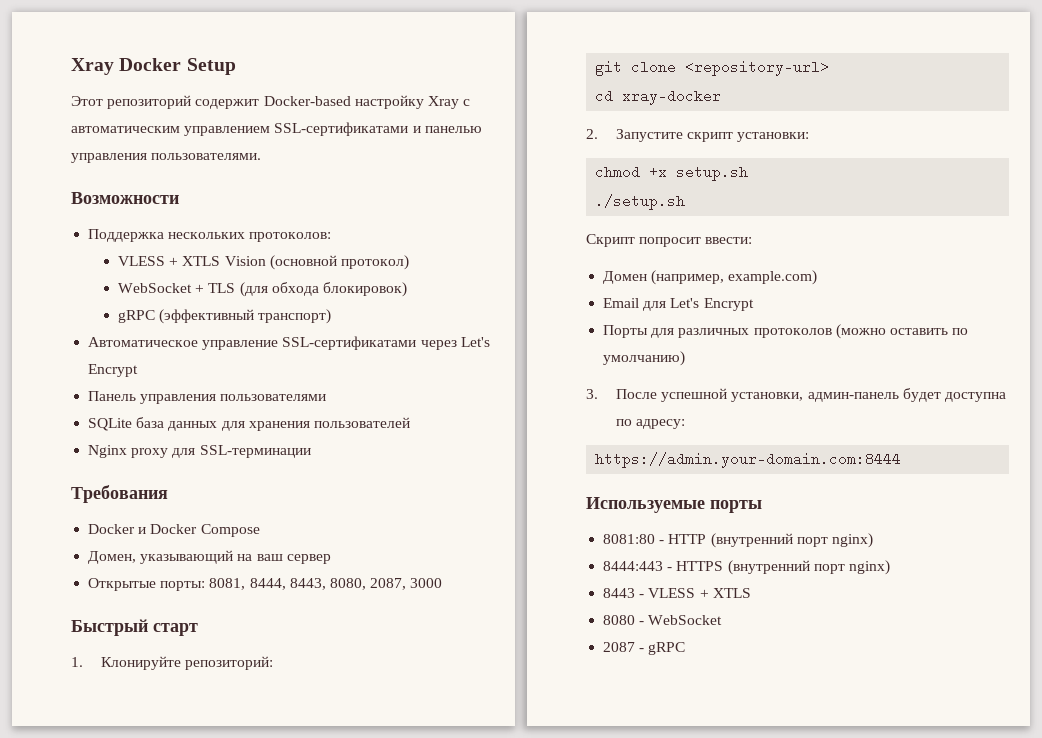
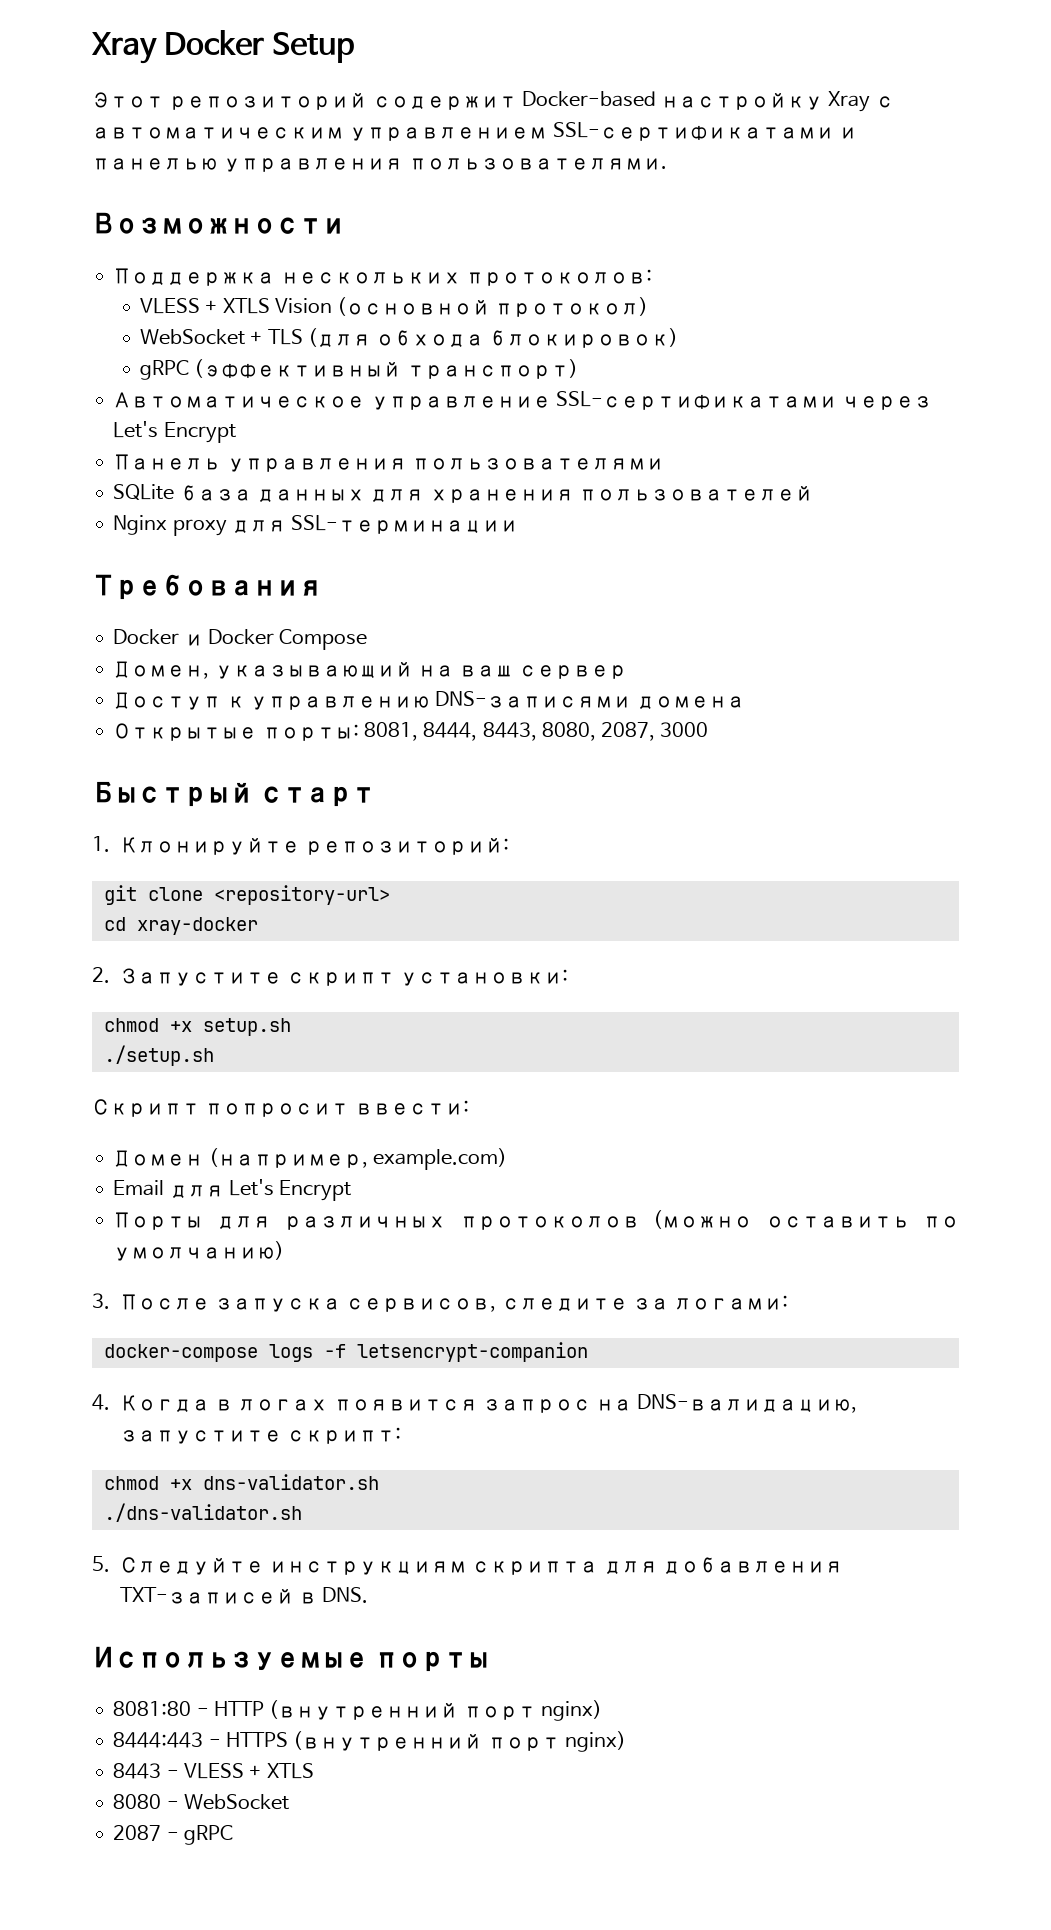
+ Доступ к управлению DNS-записями домена
- 3. После успешной установки, админ-панель будет доступна по адресу:
- https://admin.your-domain.com:8444
+ 3. После запуска сервисов, следите за логами:
+ docker-compose logs -f letsencrypt-companion
+ 4. Когда в логах появится запрос на DNS-валидацию, запустите скрипт:
+ chmod +x dns-validator.sh
+ ./dns-validator.sh
+ 5. Следуйте инструкциям скрипта для добавления TXT-записей в DNS.

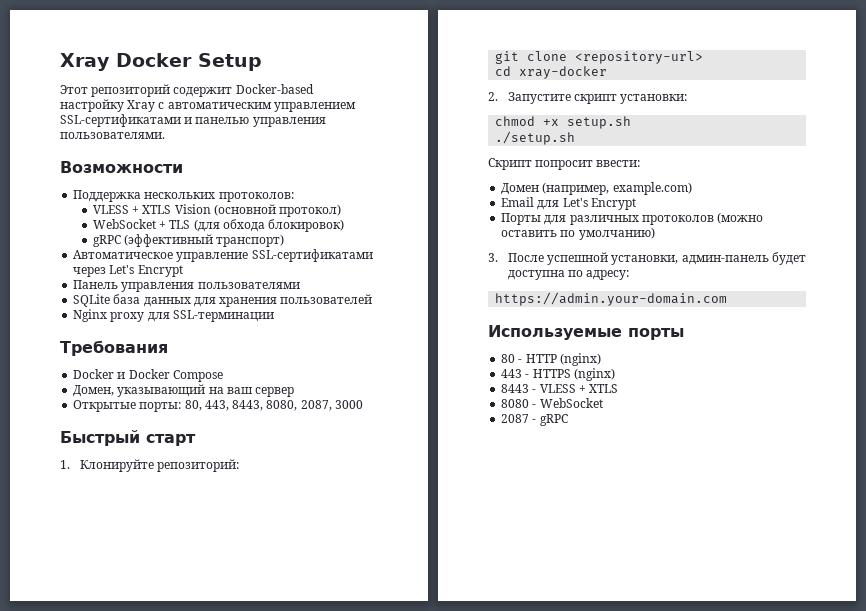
- Доступ к управлению DNS-записями домена
- Открытые порты: 8081, 8444, 8443, 8080, 2087, 3000
+ Открытые порты: 80, 443, 8443, 8080, 2087, 3000
- 3. После запуска сервисов, следите за логами:
- docker-compose logs -f letsencrypt-companion
- 4. Когда в логах появится запрос на DNS-валидацию, запустите скрипт:
- chmod +x dns-validator.sh
- ./dns-validator.sh
- 5. Следуйте инструкциям скрипта для добавления TXT-записей в DNS.
+ 3. После успешной установки, админ-панель будет доступна по адресу:
+ https://admin.your-domain.com
- 8081:80 - HTTP (внутренний порт nginx)
- 8444:443 - HTTPS (внутренний порт nginx)
+ 80 - HTTP (nginx)
+ 443 - HTTPS (nginx)

